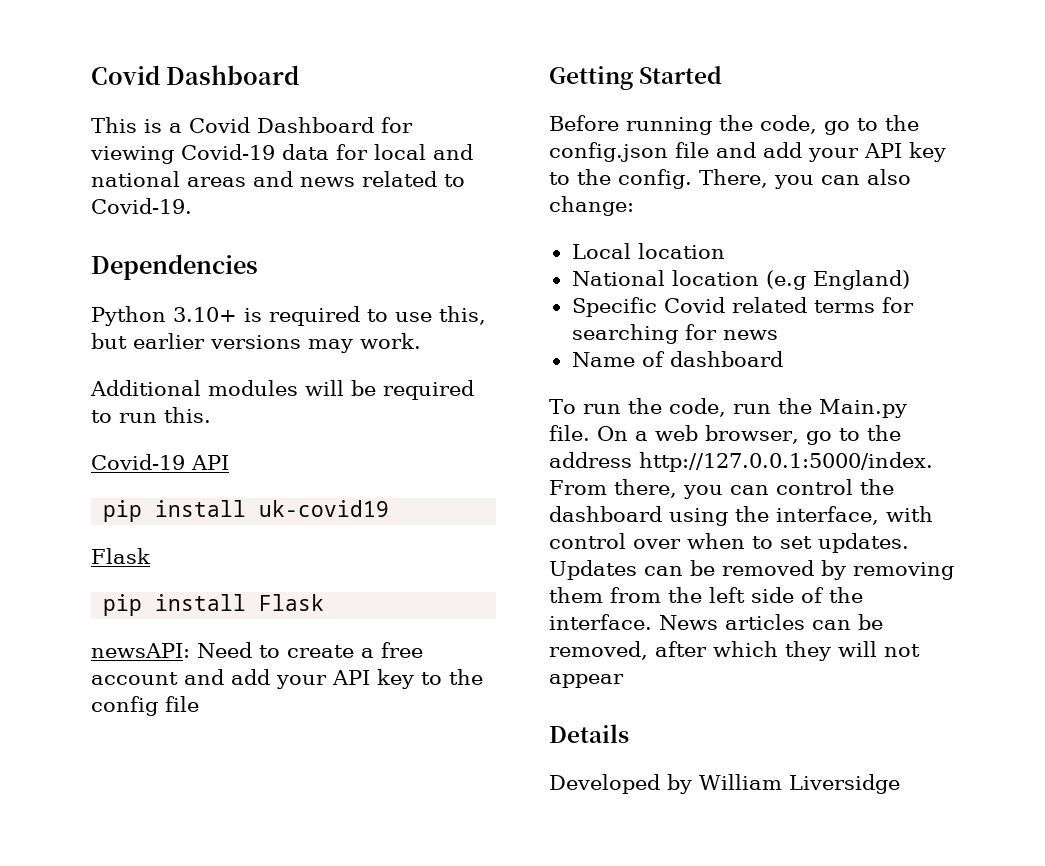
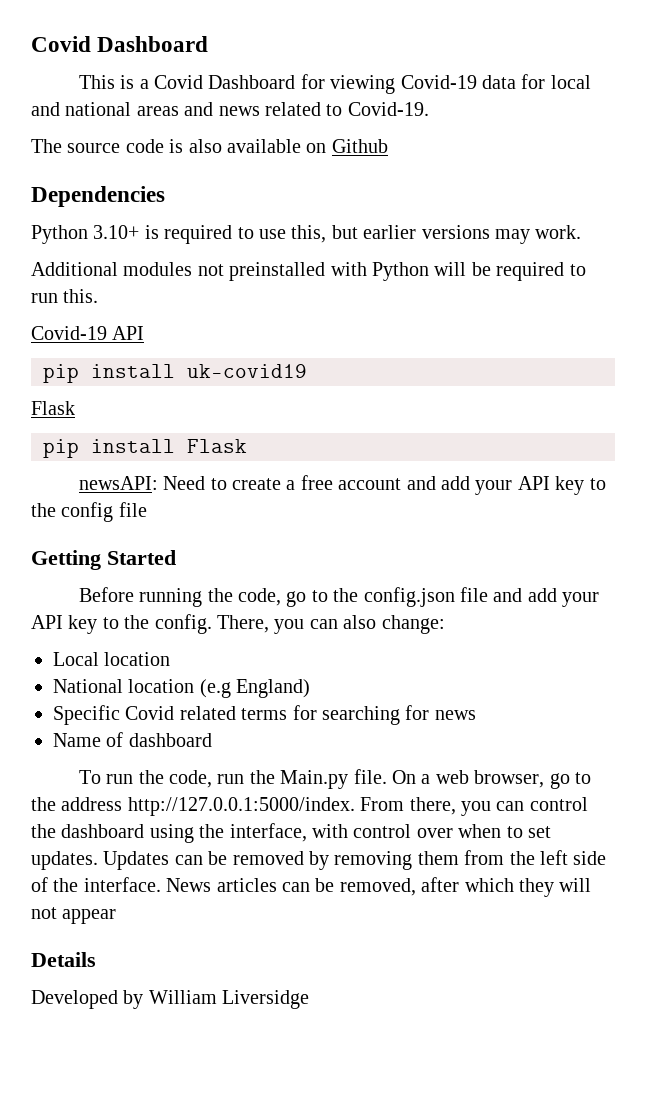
+ The source code is also available on Github
- Additional modules will be required to run this.
+ Additional modules not preinstalled with Python will be required to run this.

